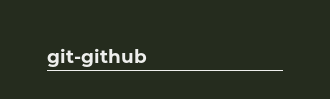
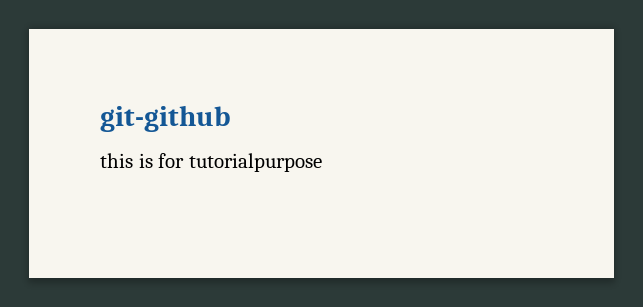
+ this is for tutorialpurpose

